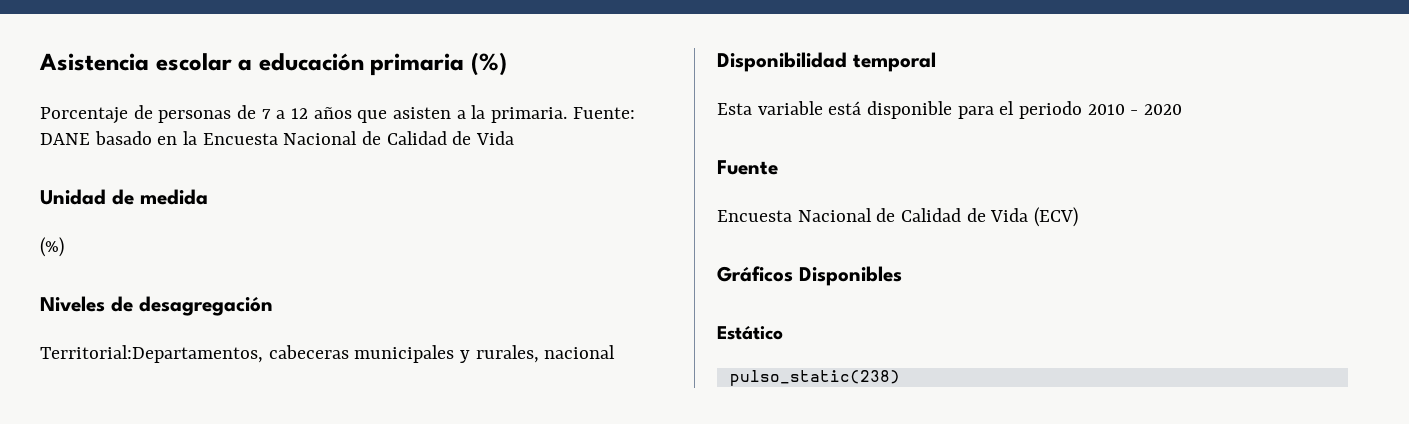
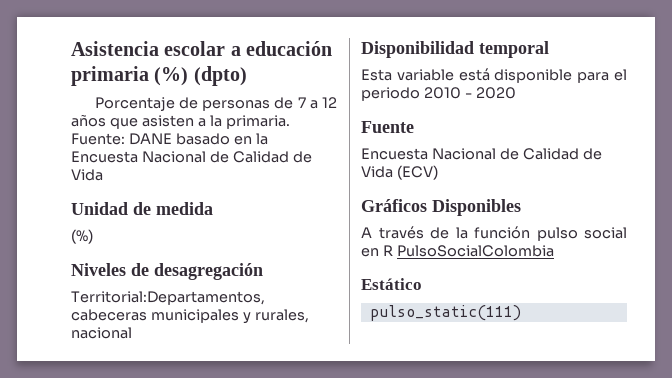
- Asistencia escolar a educación primaria (%)
+ Asistencia escolar a educación primaria (%) (dpto)
+ A través de la función pulso social en R PulsoSocialColombia
- pulso_static(238)
+ pulso_static(111)

